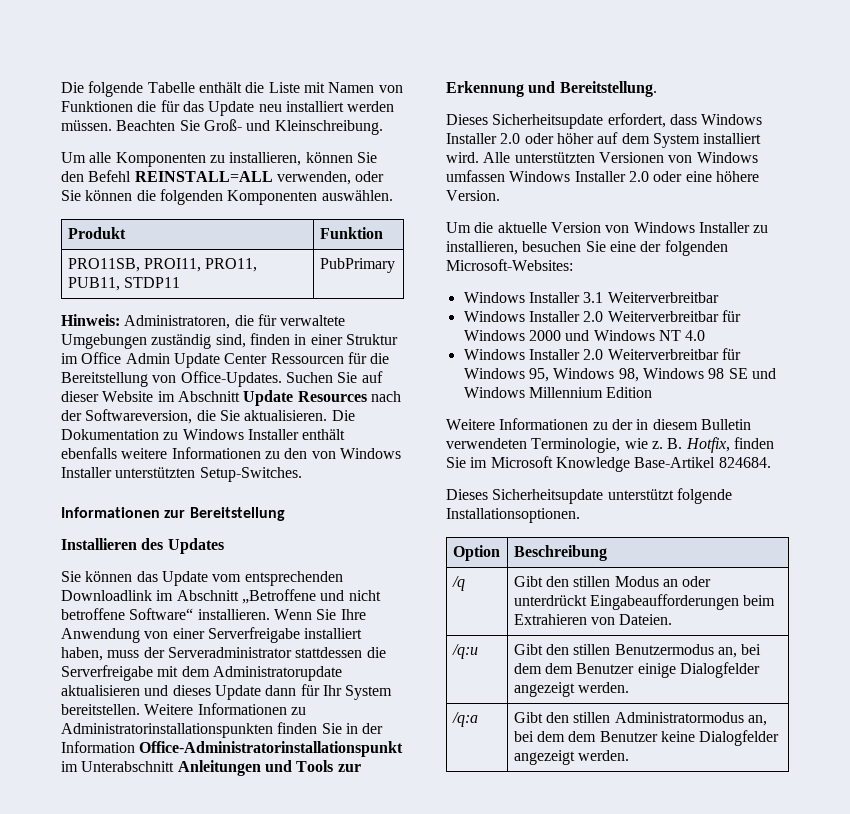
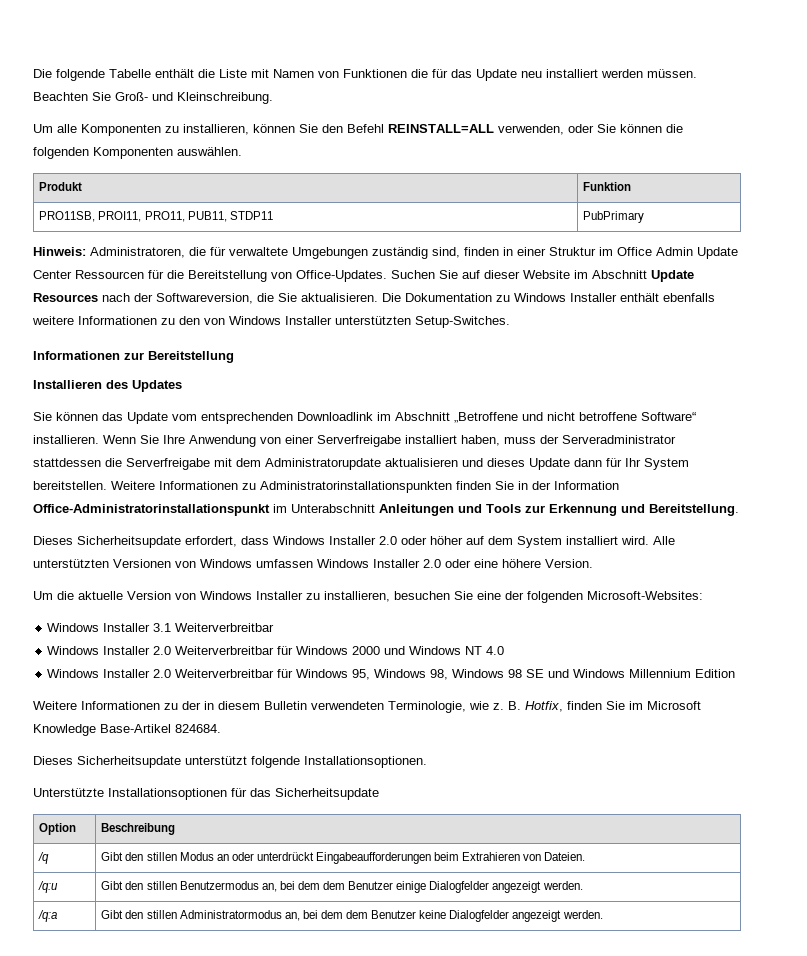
+ Unterstützte Installationsoptionen für das Sicherheitsupdate

